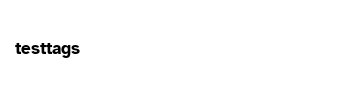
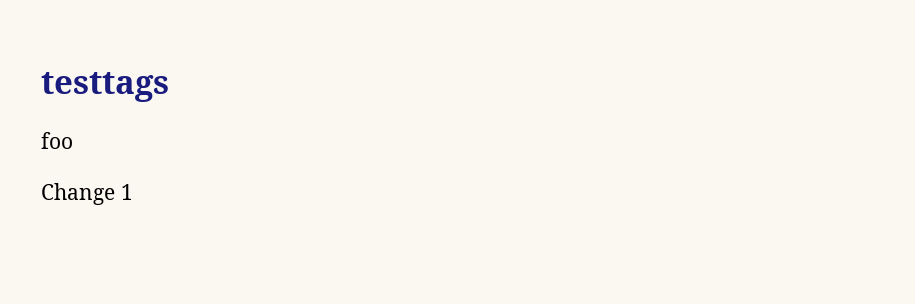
+ foo
+ Change 1

